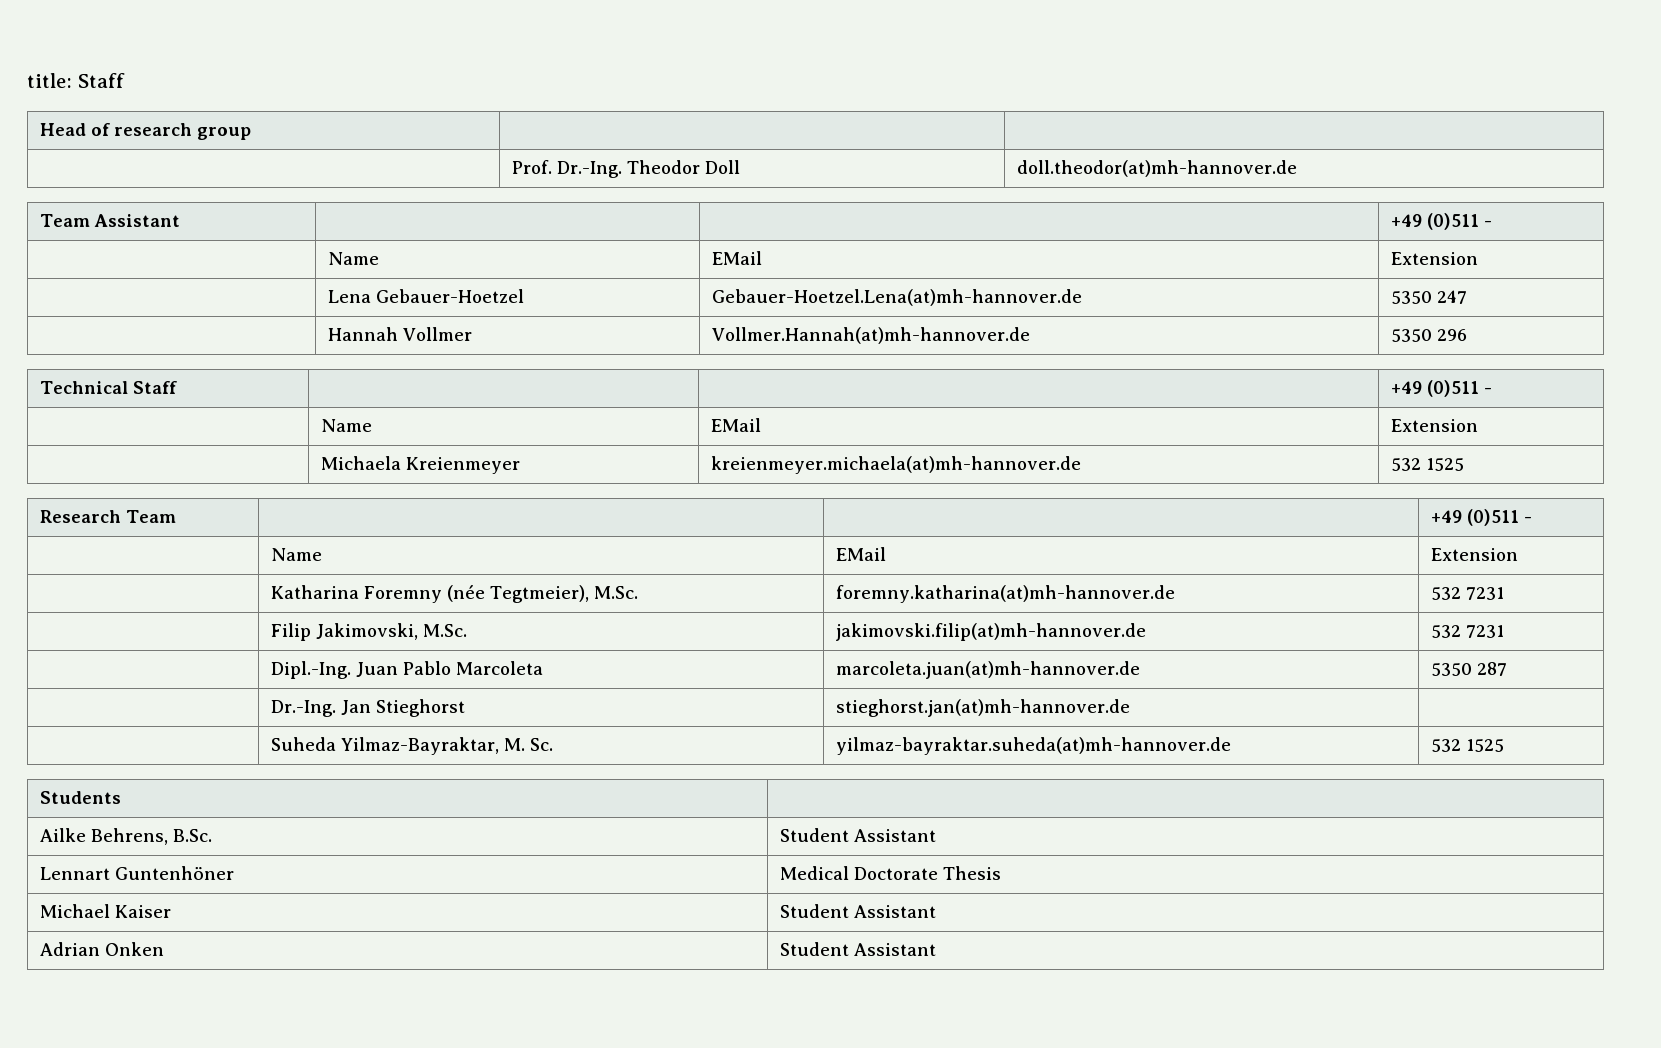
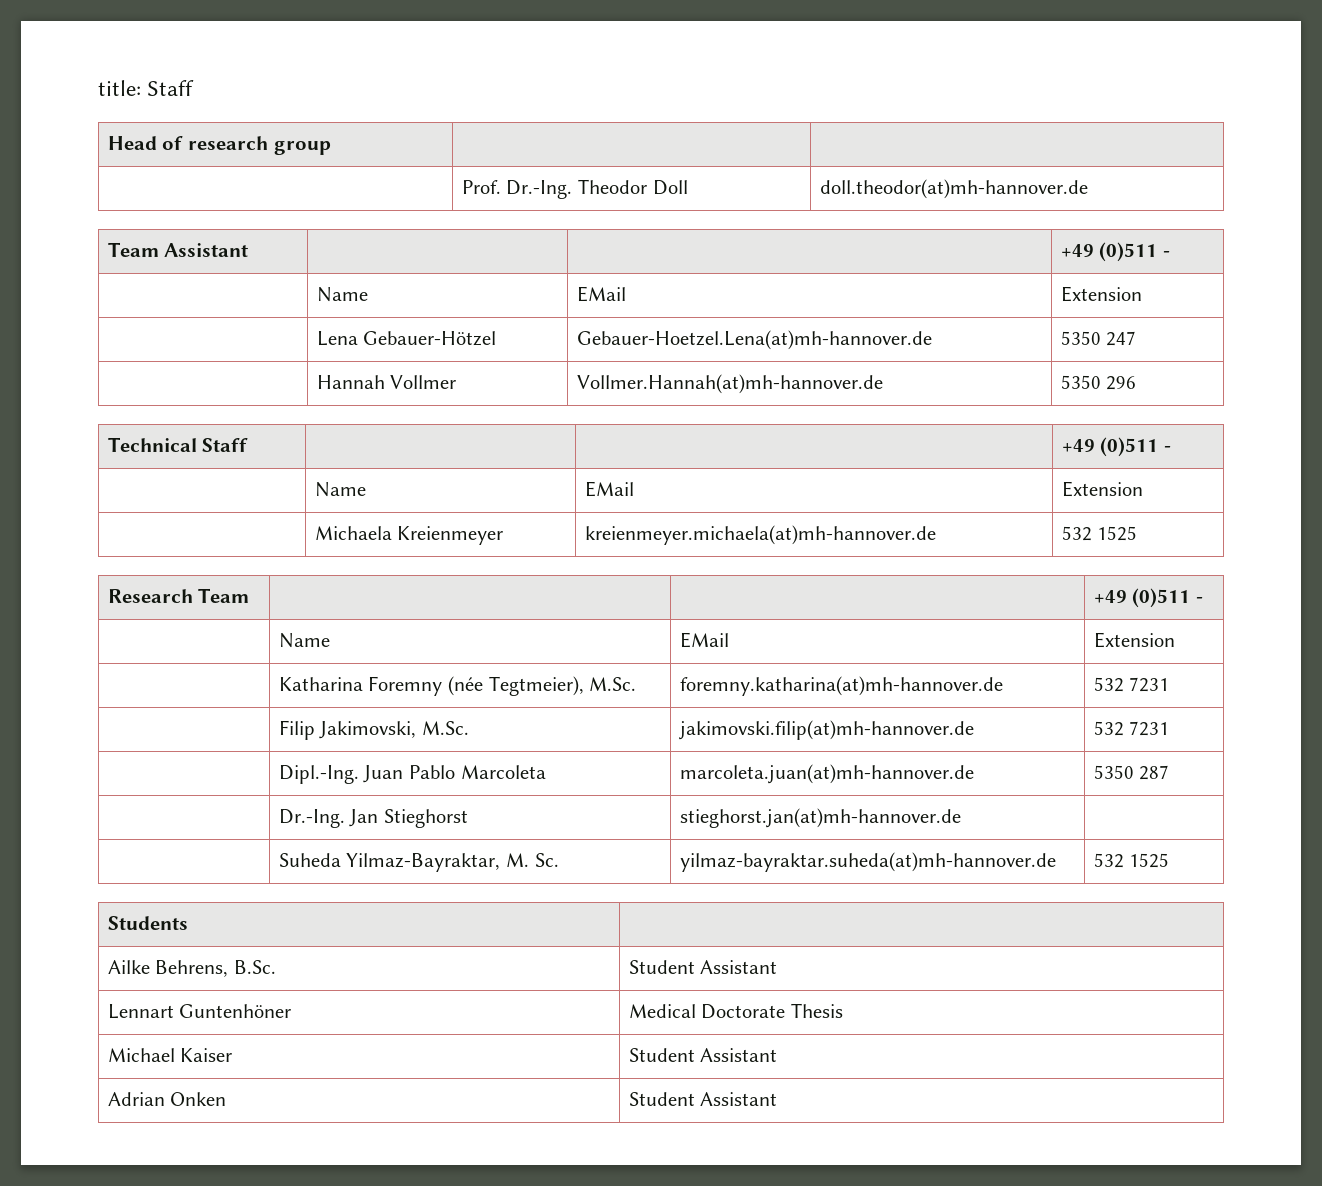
- | Lena Gebauer-Hoetzel | Gebauer-Hoetzel.Lena(at)mh-hannover.de | 5350 247
+ | Lena Gebauer-Hötzel | Gebauer-Hoetzel.Lena(at)mh-hannover.de | 5350 247

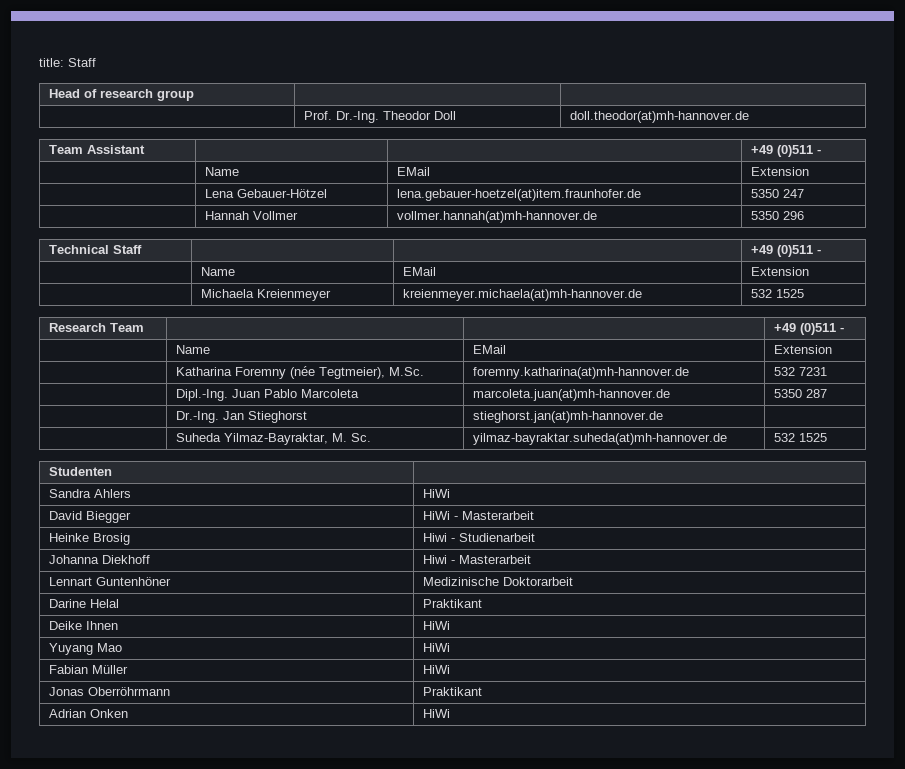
- | Lena Gebauer-Hötzel | Gebauer-Hoetzel.Lena(at)mh-hannover.de | 5350 247
+ | Lena Gebauer-Hötzel | lena.gebauer-hoetzel(at)item.fraunhofer.de | 5350 247
- | Hannah Vollmer | Vollmer.Hannah(at)mh-hannover.de | 5350 296
+ | Hannah Vollmer | vollmer.hannah(at)mh-hannover.de | 5350 296
- | Filip Jakimovski, M.Sc. | jakimovski.filip(at)mh-hannover.de | 532 7231
- Students |
- Ailke Behrens, B.Sc. | Student Assistant
- Lennart Guntenhöner | Medical Doctorate Thesis
- Michael Kaiser | Student Assistant
+ Studenten |
+ Sandra Ahlers | HiWi
+ David Biegger | HiWi - Masterarbeit
+ Heinke Brosig | Hiwi - Studienarbeit
+ Johanna Diekhoff | Hiwi - Masterarbeit
+ Lennart Guntenhöner | Medizinische Doktorarbeit
+ Darine Helal | Praktikant
+ Deike Ihnen | HiWi
+ Yuyang Mao | HiWi
+ Fabian Müller | HiWi
+ Jonas Oberröhrmann | Praktikant
- Adrian Onken | Student Assistant
+ Adrian Onken | HiWi

